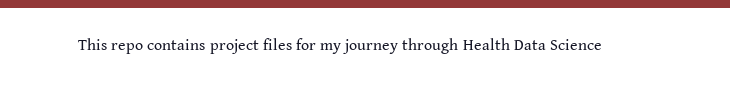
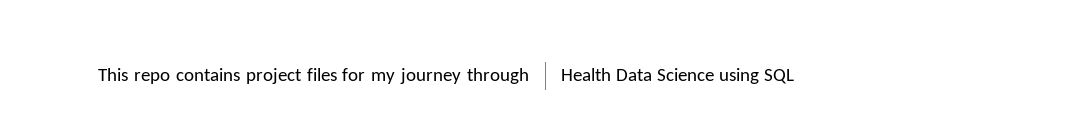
- This repo contains project files for my journey through Health Data Science
+ This repo contains project files for my journey through Health Data Science using SQL

